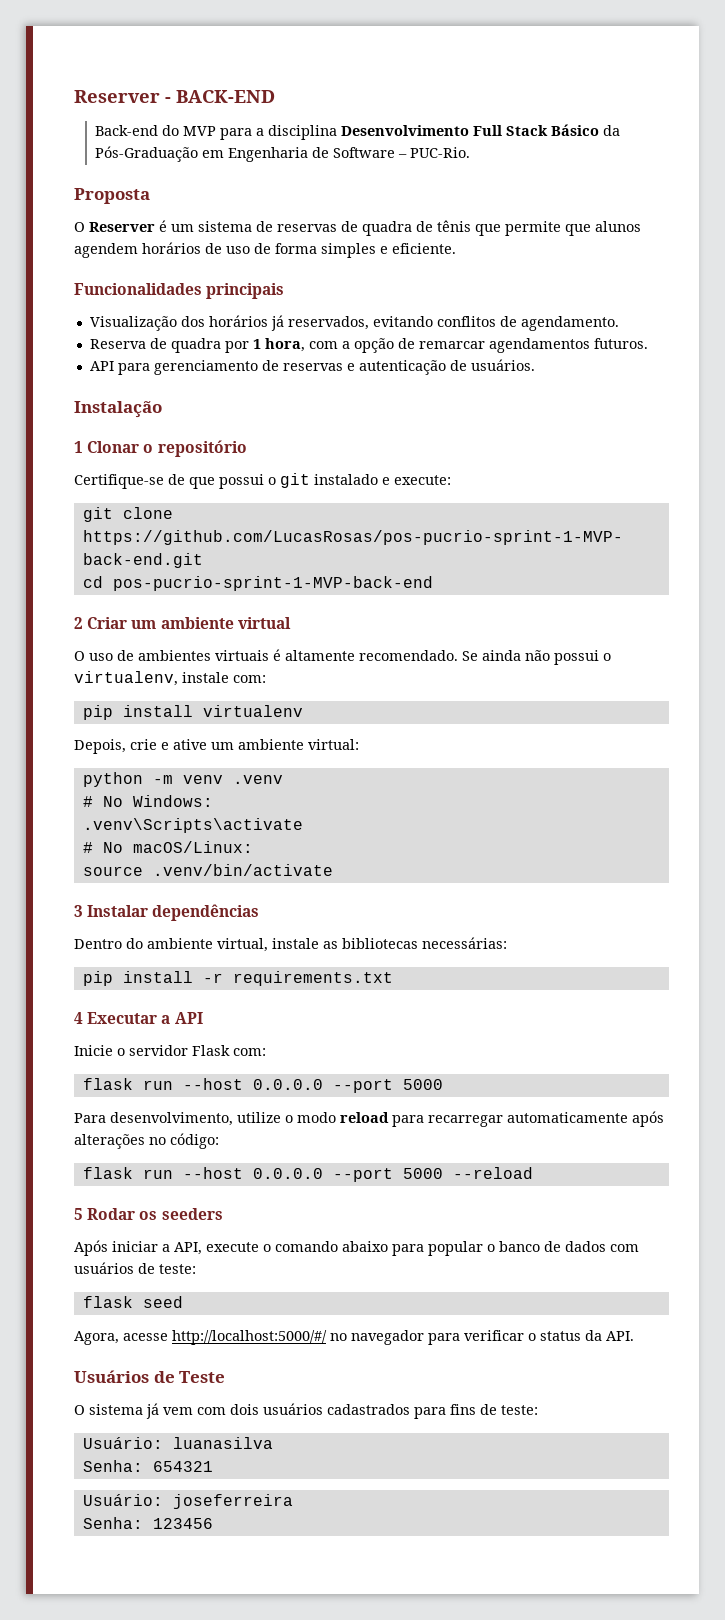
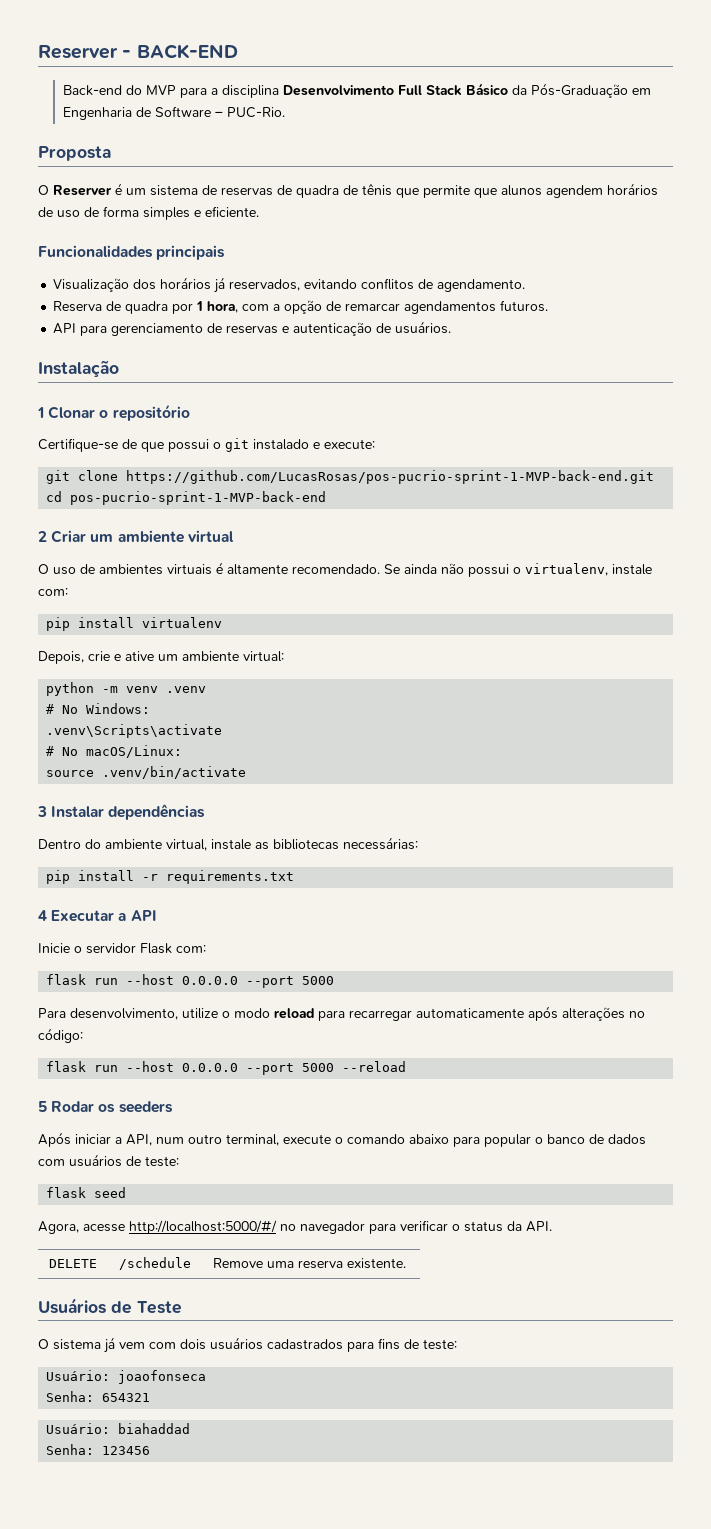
- Após iniciar a API, execute o comando abaixo para popular o banco de dados com usuários de teste:
+ Após iniciar a API, num outro terminal, execute o comando abaixo para popular o banco de dados com usuários de teste:
+ DELETE | /schedule | Remove uma reserva existente.
- Usuário: luanasilva
+ Usuário: joaofonseca
- Usuário: joseferreira
+ Usuário: biahaddad

